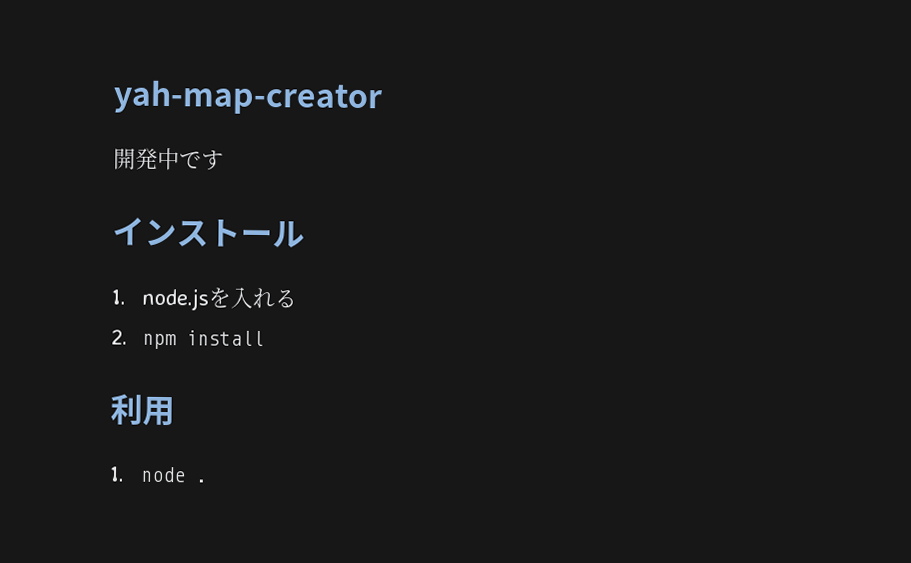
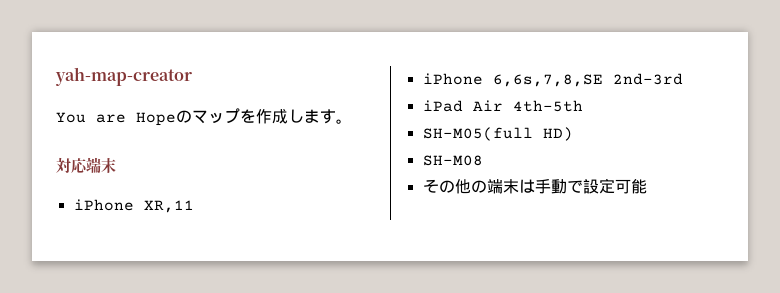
- 開発中です
- インストール
- 1. node.jsを入れる
- 2. npm install
- 利用
- 1. node .
+ You are Hopeのマップを作成します。
+ 対応端末
+ iPhone XR,11
+ iPhone 6,6s,7,8,SE 2nd-3rd
+ iPad Air 4th-5th
+ SH-M05(full HD)
+ SH-M08
+ その他の端末は手動で設定可能

